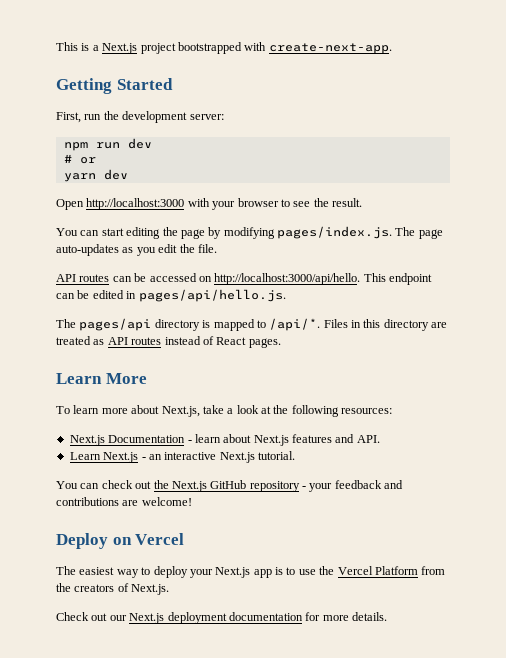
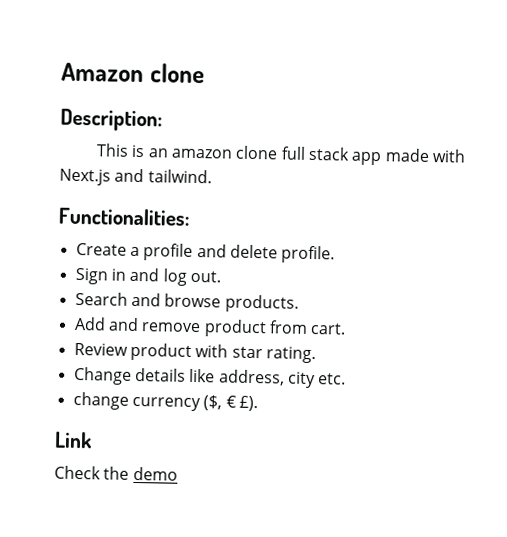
- This is a Next.js project bootstrapped with create-next-app.
- Getting Started
- First, run the development server:
- npm run dev
- # or
- yarn dev
- Open http://localhost:3000 with your browser to see the result.
- You can start editing the page by modifying pages/index.js. The page auto-updates as you edit the file.
- API routes can be accessed on http://localhost:3000/api/hello. This endpoint can be edited in pages/api/hello.js.
- The pages/api directory is mapped to /api/*. Files in this directory are treated as API routes instead of React pages.
- Learn More
- To learn more about Next.js, take a look at the following resources:
- Next.js Documentation - learn about Next.js features and API.
- Learn Next.js - an interactive Next.js tutorial.
- You can check out the Next.js GitHub repository - your feedback and contributions are welcome!
- Deploy on Vercel
- The easiest way to deploy your Next.js app is to use the Vercel Platform from the creators of Next.js.
- Check out our Next.js deployment documentation for more details.
+ Amazon clone
+ Description:
+ This is an amazon clone full stack app made with Next.js and tailwind.
+ Functionalities:
+ Create a profile and delete profile.
+ Sign in and log out.
+ Search and browse products.
+ Add and remove product from cart.
+ Review product with star rating.
+ Change details like address, city etc.
+ change currency ($, € £).
+ Link
+ Check the demo

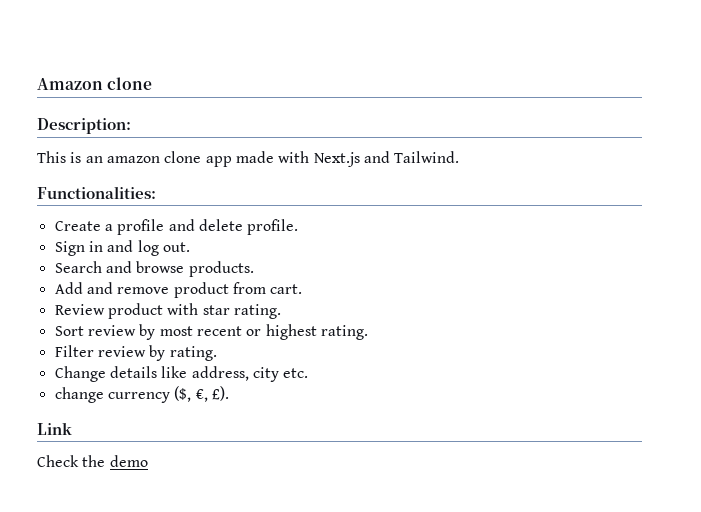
- This is an amazon clone full stack app made with Next.js and tailwind.
+ This is an amazon clone app made with Next.js and Tailwind.
+ Sort review by most recent or highest rating.
+ Filter review by rating.
- change currency ($, € £).
+ change currency ($, €, £).

